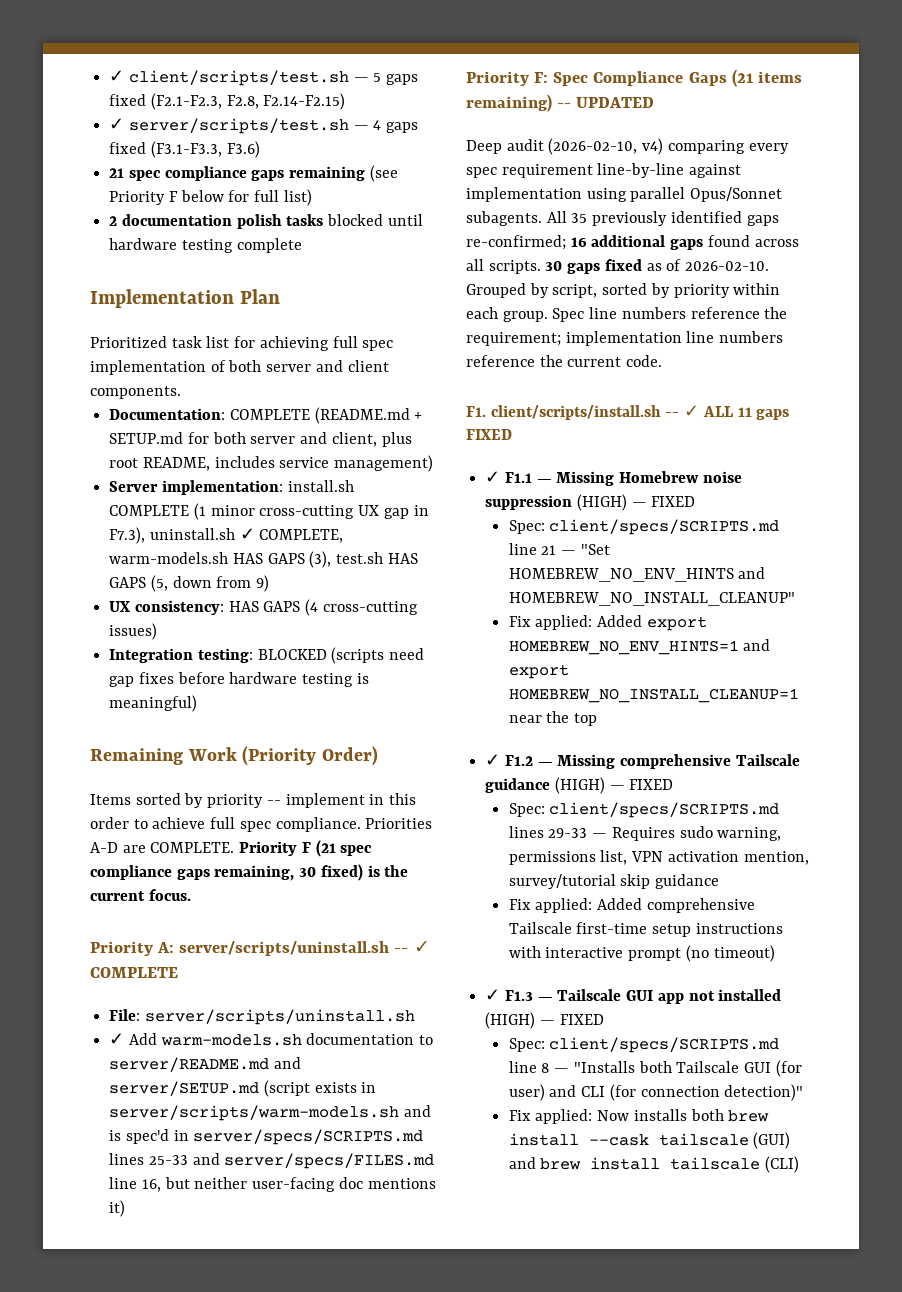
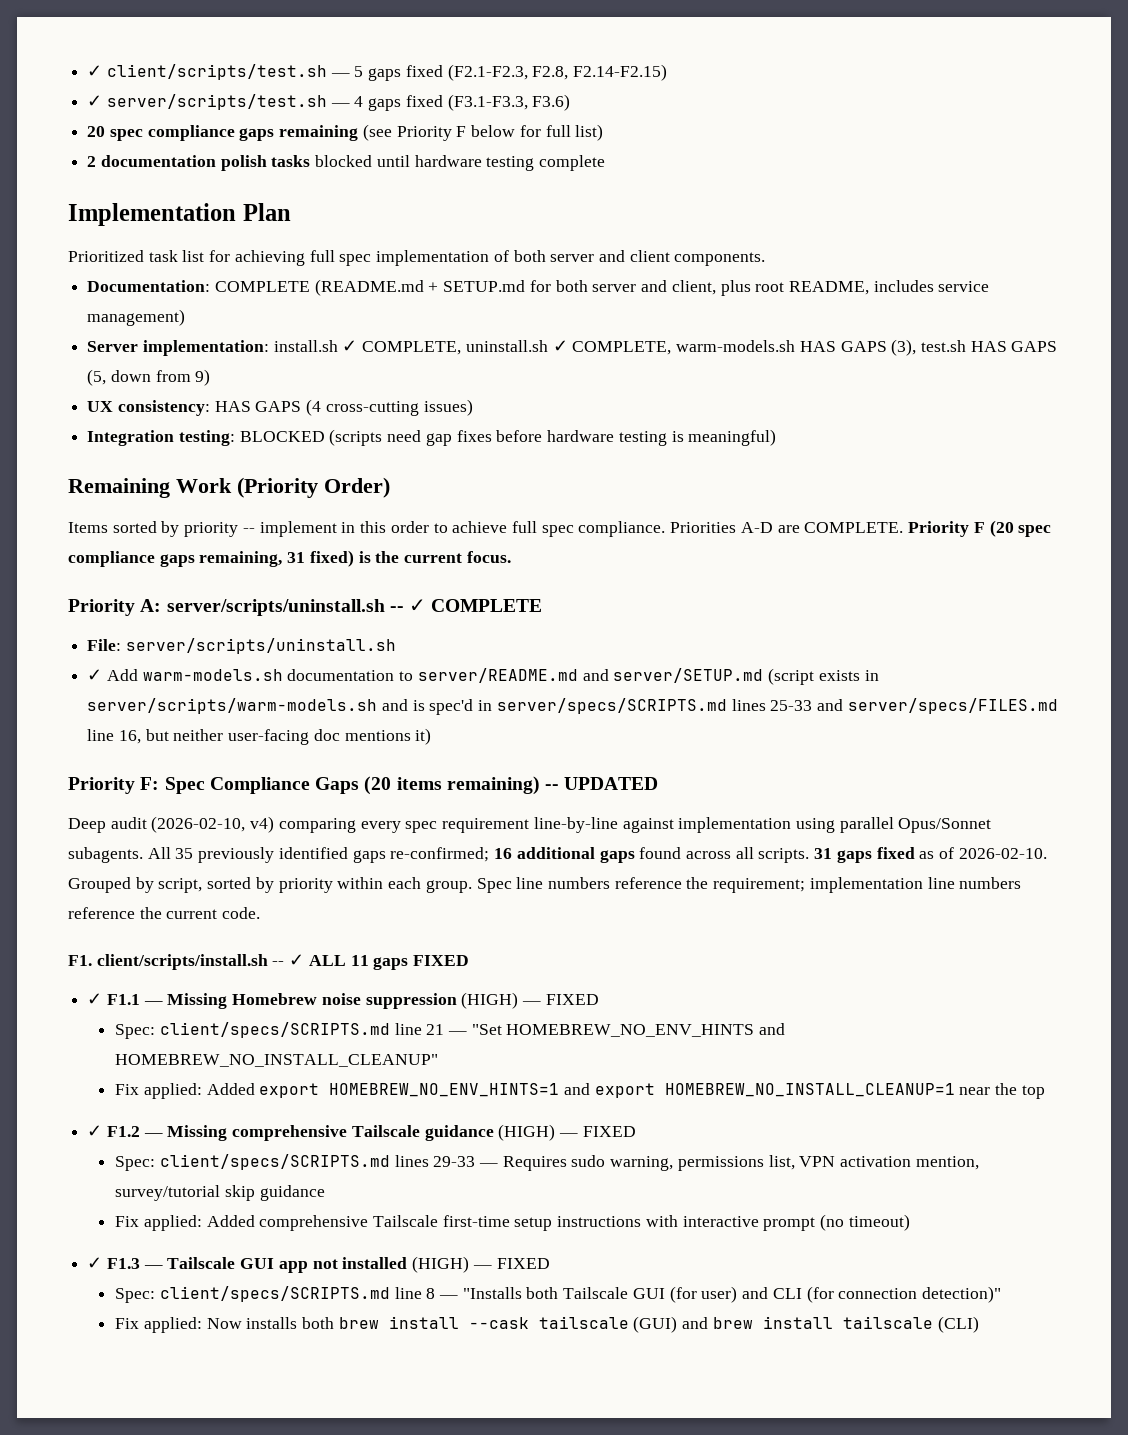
- 21 spec compliance gaps remaining (see Priority F below for full list)
+ 20 spec compliance gaps remaining (see Priority F below for full list)
- Server implementation: install.sh COMPLETE (1 minor cross-cutting UX gap in F7.3), uninstall.sh ✓ COMPLETE, warm-models.sh HAS GAPS (3), test.sh HAS GAPS (5, down from 9)
+ Server implementation: install.sh ✓ COMPLETE, uninstall.sh ✓ COMPLETE, warm-models.sh HAS GAPS (3), test.sh HAS GAPS (5, down from 9)
- Priority F (21 spec compliance gaps remaining, 30 fixed) is the current focus.
+ Priority F (20 spec compliance gaps remaining, 31 fixed) is the current focus.
- Priority F: Spec Compliance Gaps (21 items remaining) -- UPDATED
+ Priority F: Spec Compliance Gaps (20 items remaining) -- UPDATED
- 30 gaps fixed as of 2026-02-10.
+ 31 gaps fixed as of 2026-02-10.

